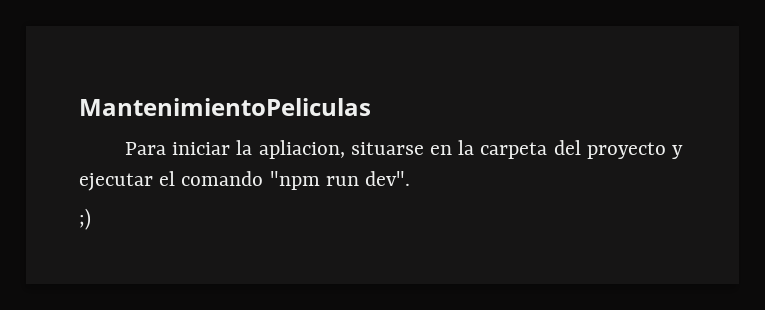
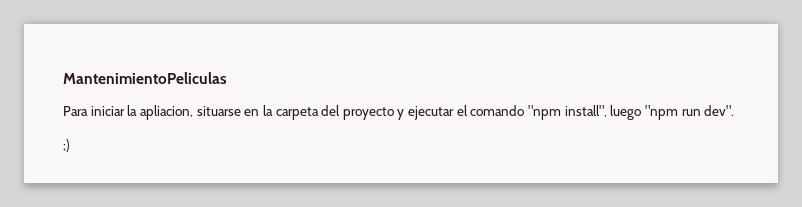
- Para iniciar la apliacion, situarse en la carpeta del proyecto y ejecutar el comando "npm run dev".
+ Para iniciar la apliacion, situarse en la carpeta del proyecto y ejecutar el comando "npm install", luego "npm run dev".

